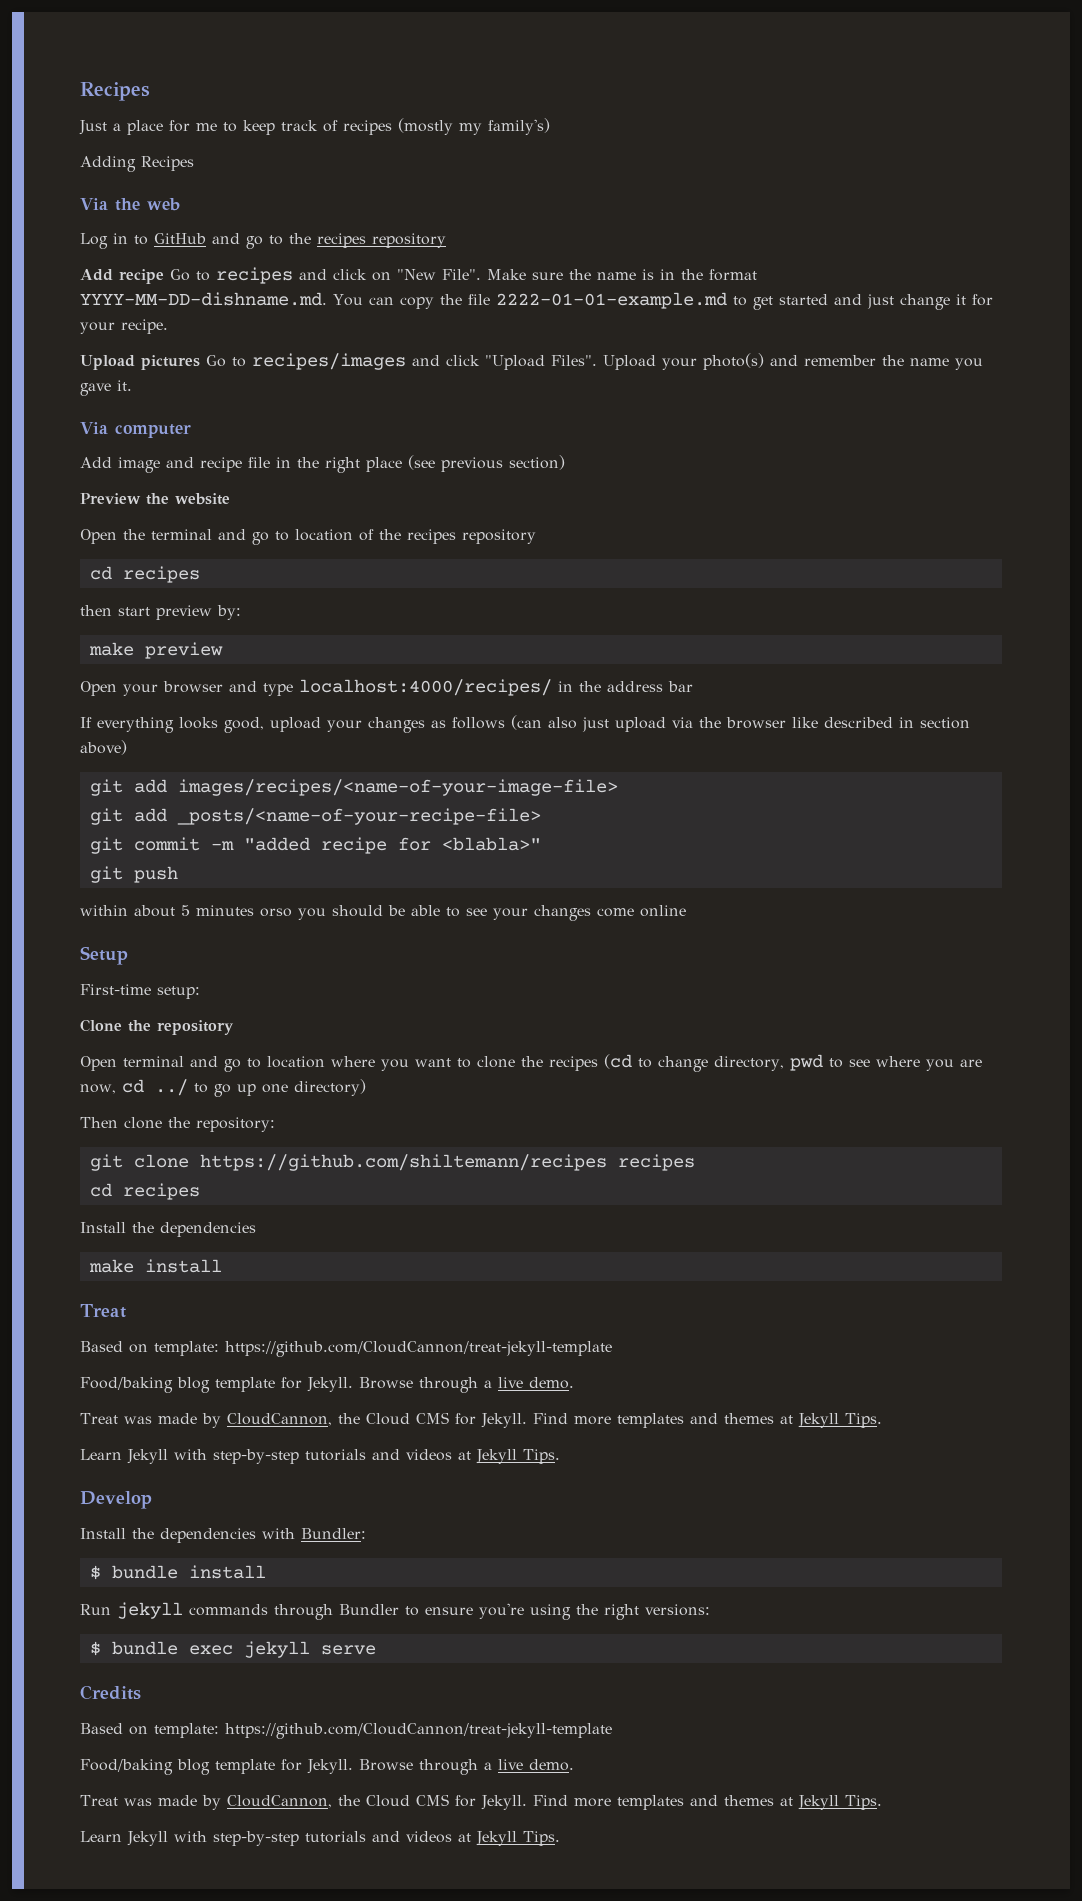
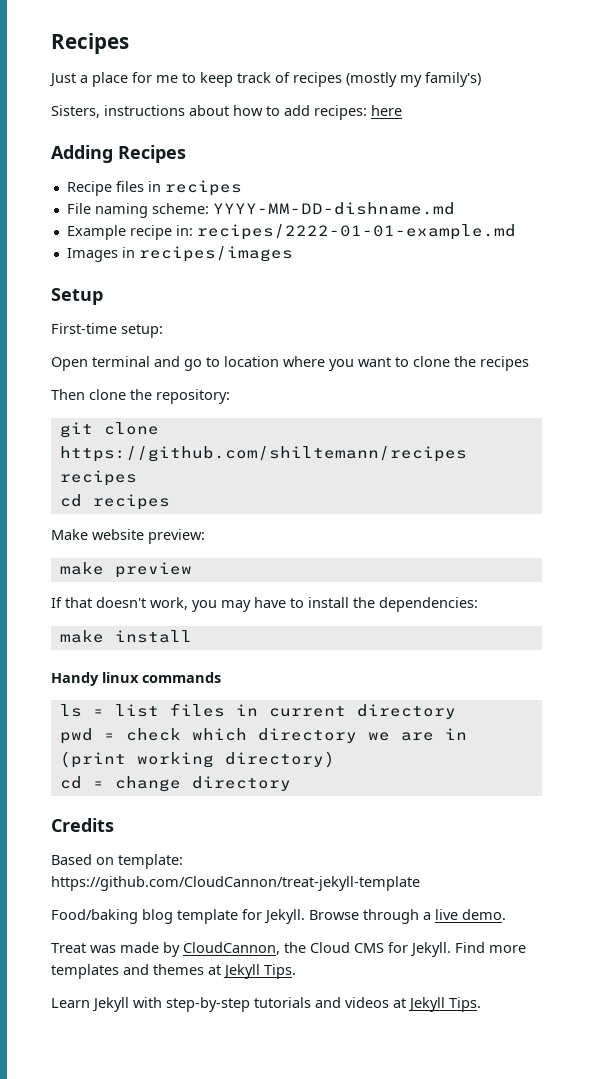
+ Sisters, instructions about how to add recipes: here
  Adding Recipes
- Via the web
- Log in to GitHub and go to the recipes repository
- Add recipe Go to recipes and click on "New File". Make sure the name is in the format YYYY-MM-DD-dishname.md. You can copy the file 2222-01-01-example.md to get started and just change it for your recipe.
- Upload pictures Go to recipes/images and click "Upload Files". Upload your photo(s) and remember the name you gave it.
- Via computer
- Add image and recipe file in the right place (see previous section)
- Preview the website
- Open the terminal and go to location of the recipes repository
- cd recipes
- then start preview by:
- make preview
- Open your browser and type localhost:4000/recipes/ in the address bar
- If everything looks good, upload your changes as follows (can also just upload via the browser like described in section above)
- git add images/recipes/<name-of-your-image-file>
- git add _posts/<name-of-your-recipe-file>
- git commit -m "added recipe for <blabla>"
- git push
- within about 5 minutes orso you should be able to see your changes come online
+ Recipe files in recipes
+ File naming scheme: YYYY-MM-DD-dishname.md
+ Example recipe in: recipes/2222-01-01-example.md
+ Images in recipes/images
- Clone the repository
- Open terminal and go to location where you want to clone the recipes (cd to change directory, pwd to see where you are now, cd ../ to go up one directory)
+ Open terminal and go to location where you want to clone the recipes
  git clone https://github.com/shiltemann/recipes recipes
  cd recipes
- Install the dependencies
+ Make website preview:
+ make preview
+ If that doesn't work, you may have to install the dependencies:
  make install
- Treat
- Based on template: https://github.com/CloudCannon/treat-jekyll-template
- Food/baking blog template for Jekyll. Browse through a live demo.
- Treat was made by CloudCannon, the Cloud CMS for Jekyll. Find more templates and themes at Jekyll Tips.
- Learn Jekyll with step-by-step tutorials and videos at Jekyll Tips.
- Develop
- Install the dependencies with Bundler:
- $ bundle install
- Run jekyll commands through Bundler to ensure you're using the right versions:
- $ bundle exec jekyll serve
+ Handy linux commands
+ ls = list files in current directory
+ pwd = check which directory we are in (print working directory)
+ cd = change directory

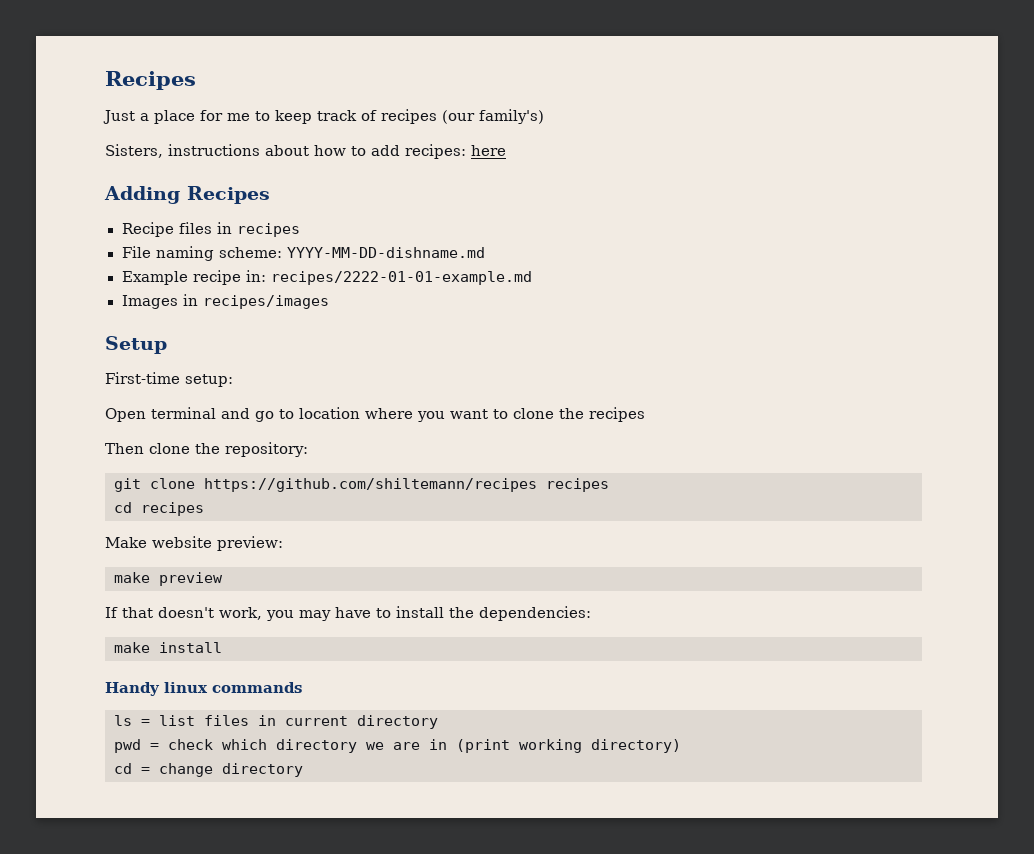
- Just a place for me to keep track of recipes (mostly my family's)
+ Just a place for me to keep track of recipes (our family's)
- Credits
- Based on template: https://github.com/CloudCannon/treat-jekyll-template
- Food/baking blog template for Jekyll. Browse through a live demo.
- Treat was made by CloudCannon, the Cloud CMS for Jekyll. Find more templates and themes at Jekyll Tips.
- Learn Jekyll with step-by-step tutorials and videos at Jekyll Tips.

